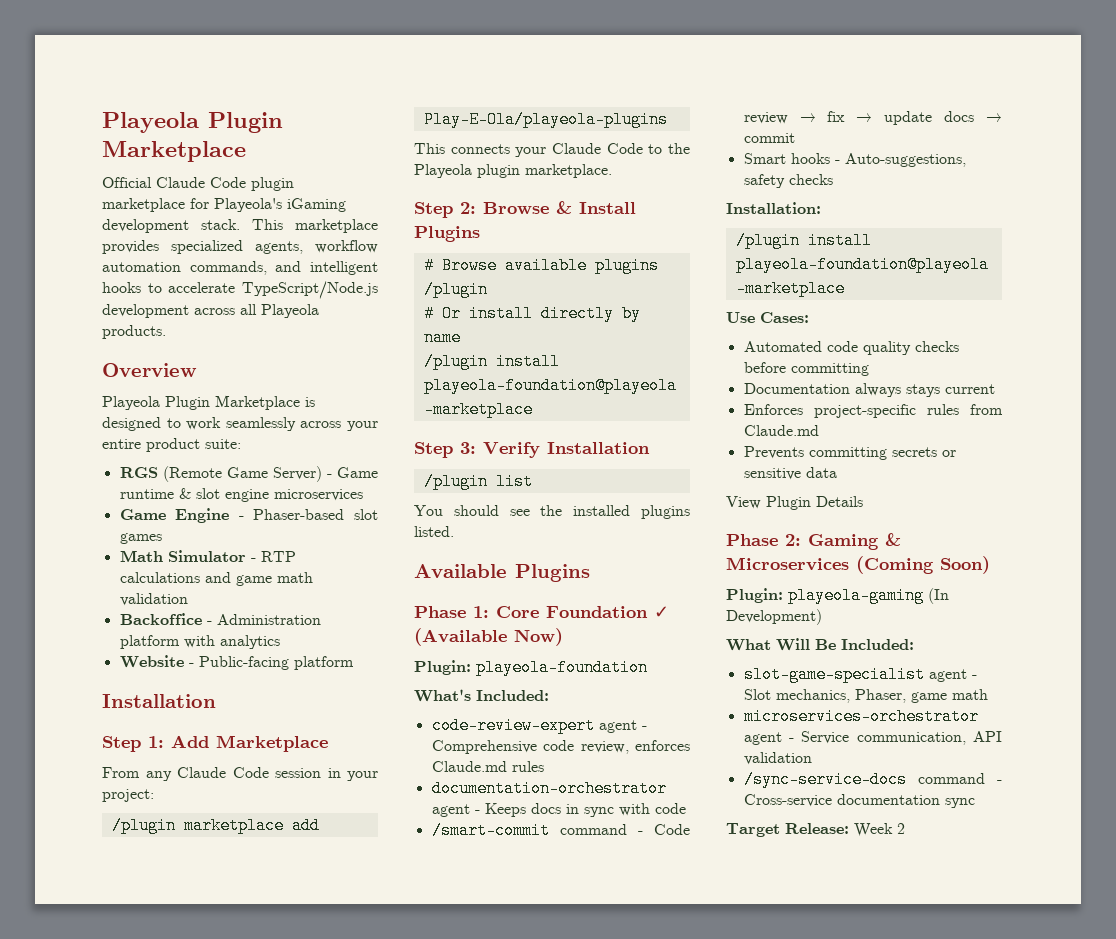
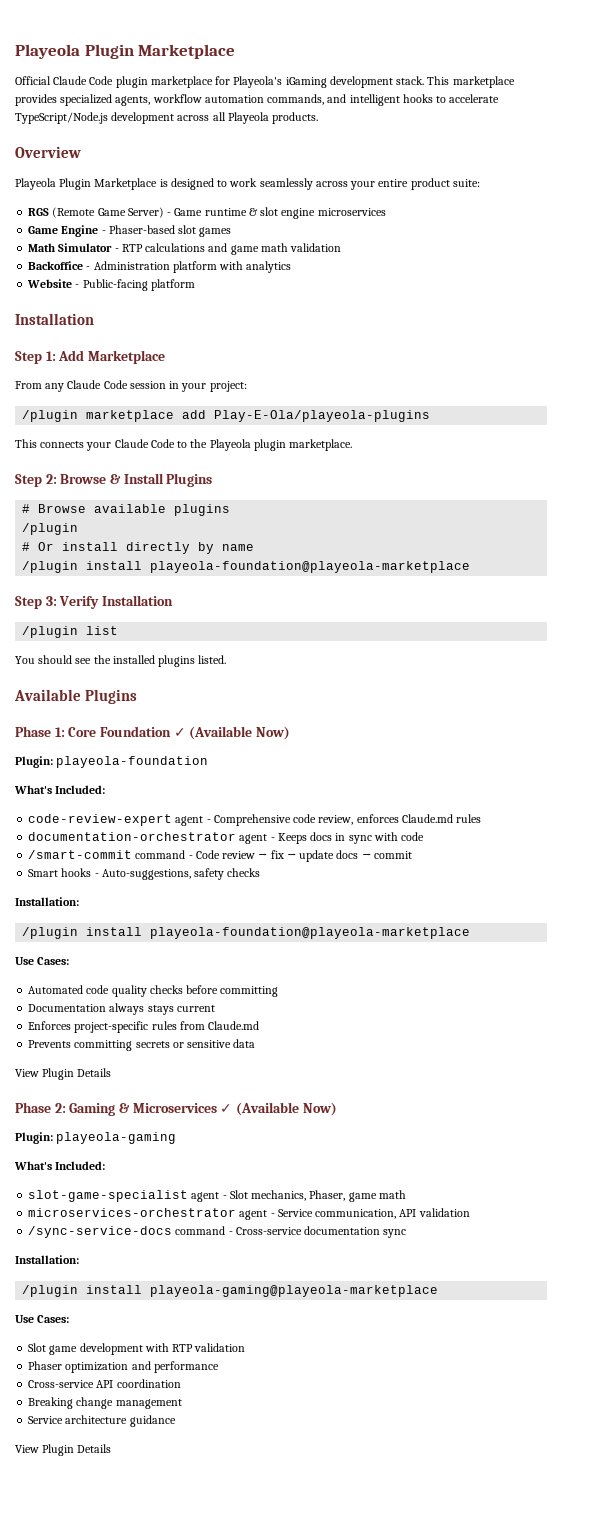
- Phase 2: Gaming & Microservices (Coming Soon)
+ Phase 2: Gaming & Microservices ✓ (Available Now)
- Plugin: playeola-gaming (In Development)
- What Will Be Included:
+ Plugin: playeola-gaming
+ What's Included:
  /sync-service-docs command - Cross-service documentation sync
- Target Release: Week 2
+ Installation:
+ /plugin install playeola-gaming@playeola-marketplace
+ Use Cases:
+ Slot game development with RTP validation
+ Phaser optimization and performance
+ Cross-service API coordination
+ Breaking change management
+ Service architecture guidance
+ View Plugin Details

